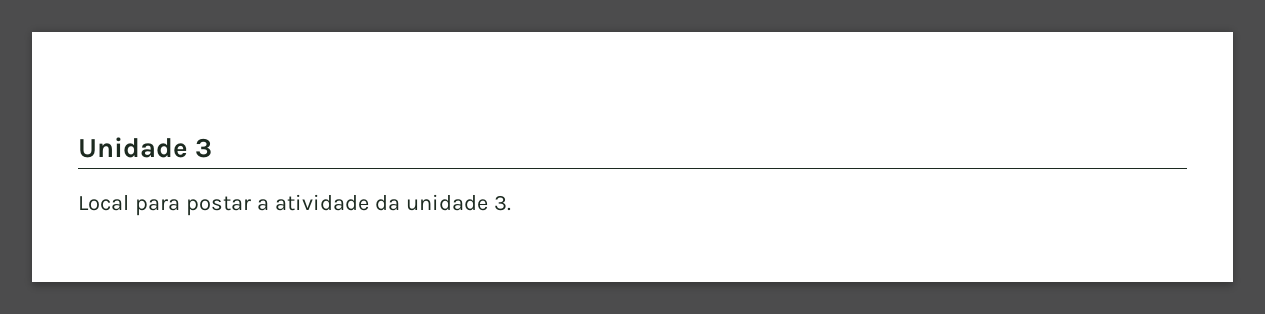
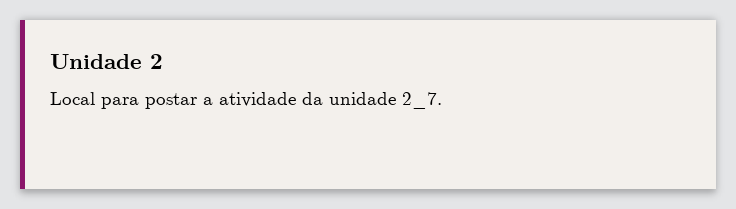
- Unidade 3
+ Unidade 2
- Local para postar a atividade da unidade 3.
+ Local para postar a atividade da unidade 2_7.

